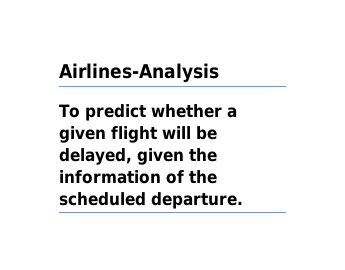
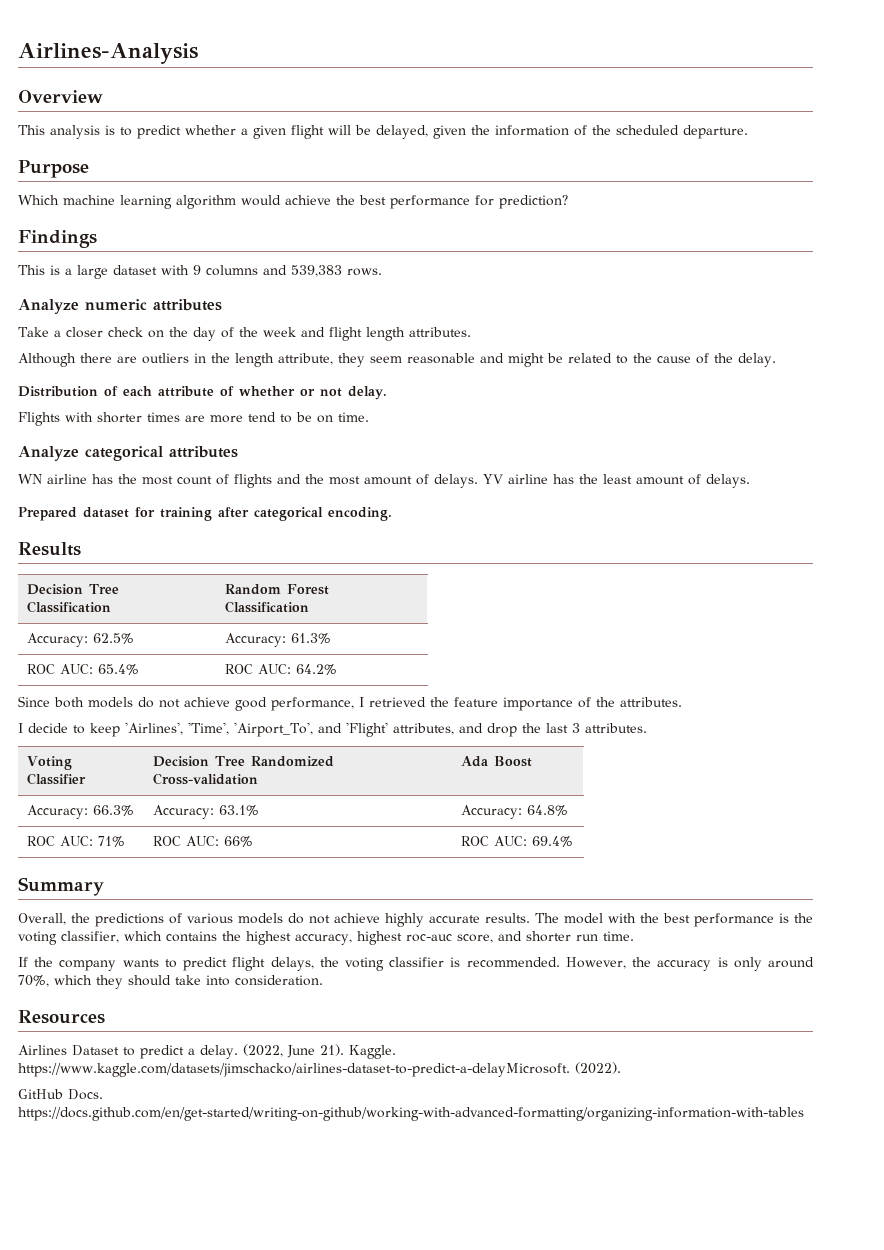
- To predict whether a given flight will be delayed, given the information of the scheduled departure.
+ Overview
+ This analysis is to predict whether a given flight will be delayed, given the information of the scheduled departure.
+ Purpose
+ Which machine learning algorithm would achieve the best performance for prediction?
+ Findings
+ This is a large dataset with 9 columns and 539,383 rows.
+ Analyze numeric attributes
+ Take a closer check on the day of the week and flight length attributes.
+ Although there are outliers in the length attribute, they seem reasonable and might be related to the cause of the delay.
+ Distribution of each attribute of whether or not delay.
+ Flights with shorter times are more tend to be on time.
+ Analyze categorical attributes
+ WN airline has the most count of flights and the most amount of delays. YV airline has the least amount of delays.
+ Prepared dataset for training after categorical encoding.
+ Results
+ Decision Tree Classification | Random Forest Classification
+ Accuracy: 62.5% | Accuracy: 61.3%
+ ROC AUC: 65.4% | ROC AUC: 64.2%
+ Since both models do not achieve good performance, I retrieved the feature importance of the attributes.
+ I decide to keep 'Airlines', 'Time', 'Airport_To', and 'Flight' attributes, and drop the last 3 attributes.
+ Voting Classifier | Decision Tree Randomized Cross-validation | Ada Boost
+ Accuracy: 66.3% | Accuracy: 63.1% | Accuracy: 64.8%
+ ROC AUC: 71% | ROC AUC: 66% | ROC AUC: 69.4%
+ Summary
+ Overall, the predictions of various models do not achieve highly accurate results. The model with the best performance is the voting classifier, which contains the highest accuracy, highest roc-auc score, and shorter run time.
+ If the company wants to predict flight delays, the voting classifier is recommended. However, the accuracy is only around 70%, which they should take into consideration.
+ Resources
+ Airlines Dataset to predict a delay. (2022, June 21). Kaggle. https://www.kaggle.com/datasets/jimschacko/airlines-dataset-to-predict-a-delayMicrosoft. (2022).
+ GitHub Docs. https://docs.github.com/en/get-started/writing-on-github/working-with-advanced-formatting/organizing-information-with-tables

